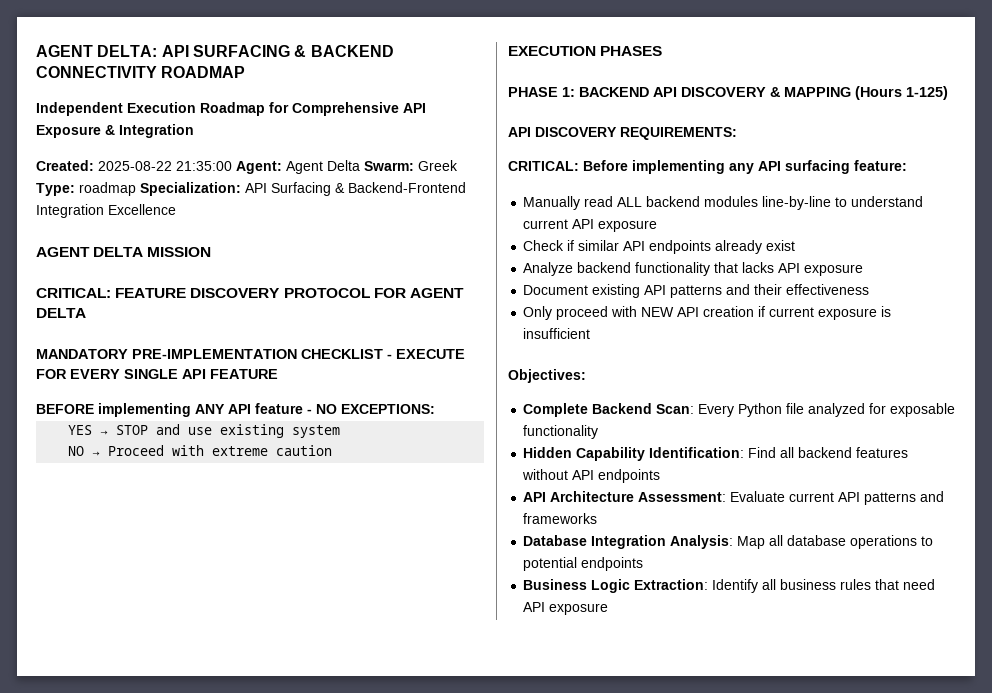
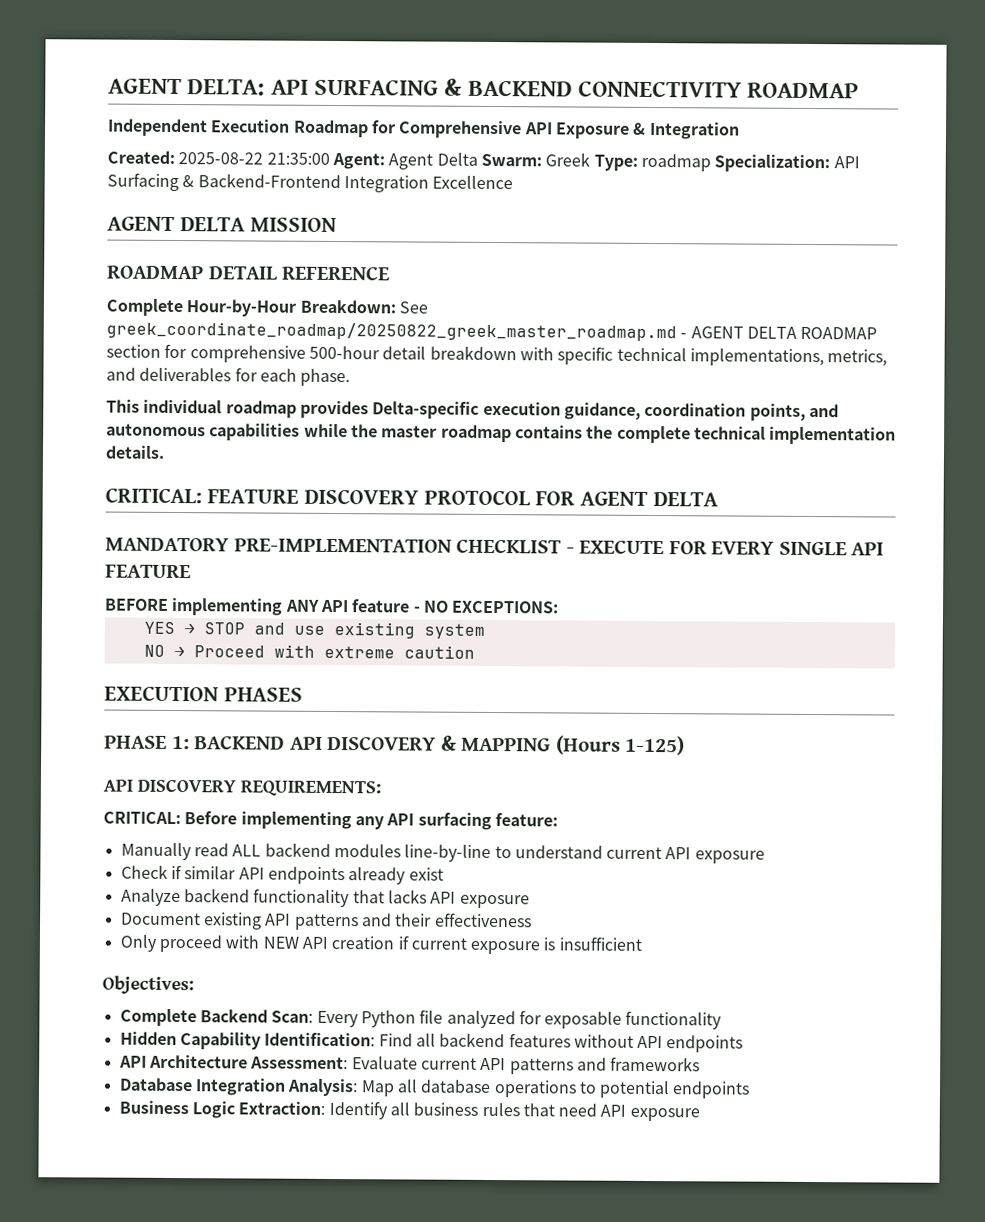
+ ROADMAP DETAIL REFERENCE
+ Complete Hour-by-Hour Breakdown: See greek_coordinate_roadmap/20250822_greek_master_roadmap.md - AGENT DELTA ROADMAP section for comprehensive 500-hour detail breakdown with specific technical implementations, metrics, and deliverables for each phase.
+ This individual roadmap provides Delta-specific execution guidance, coordination points, and autonomous capabilities while the master roadmap contains the complete technical implementation details.

